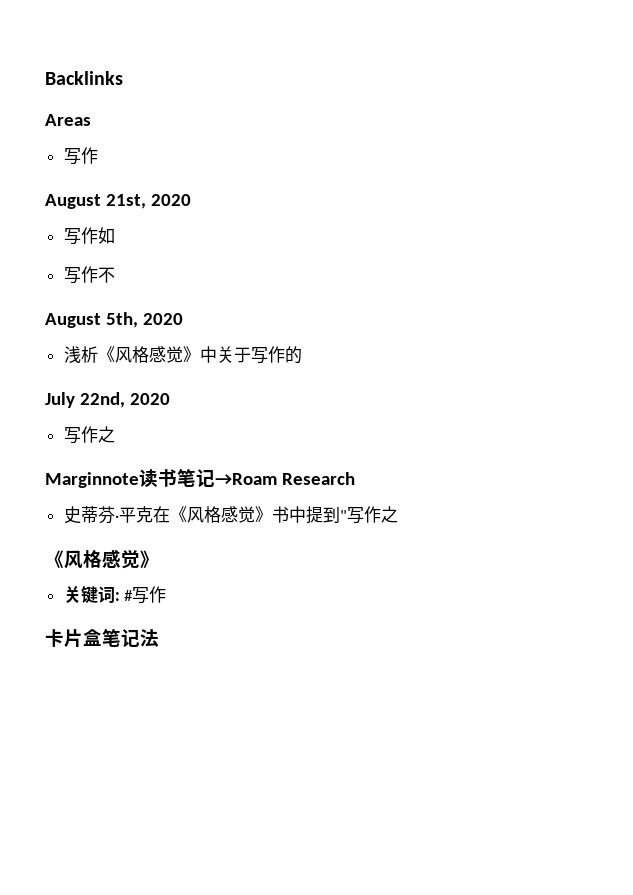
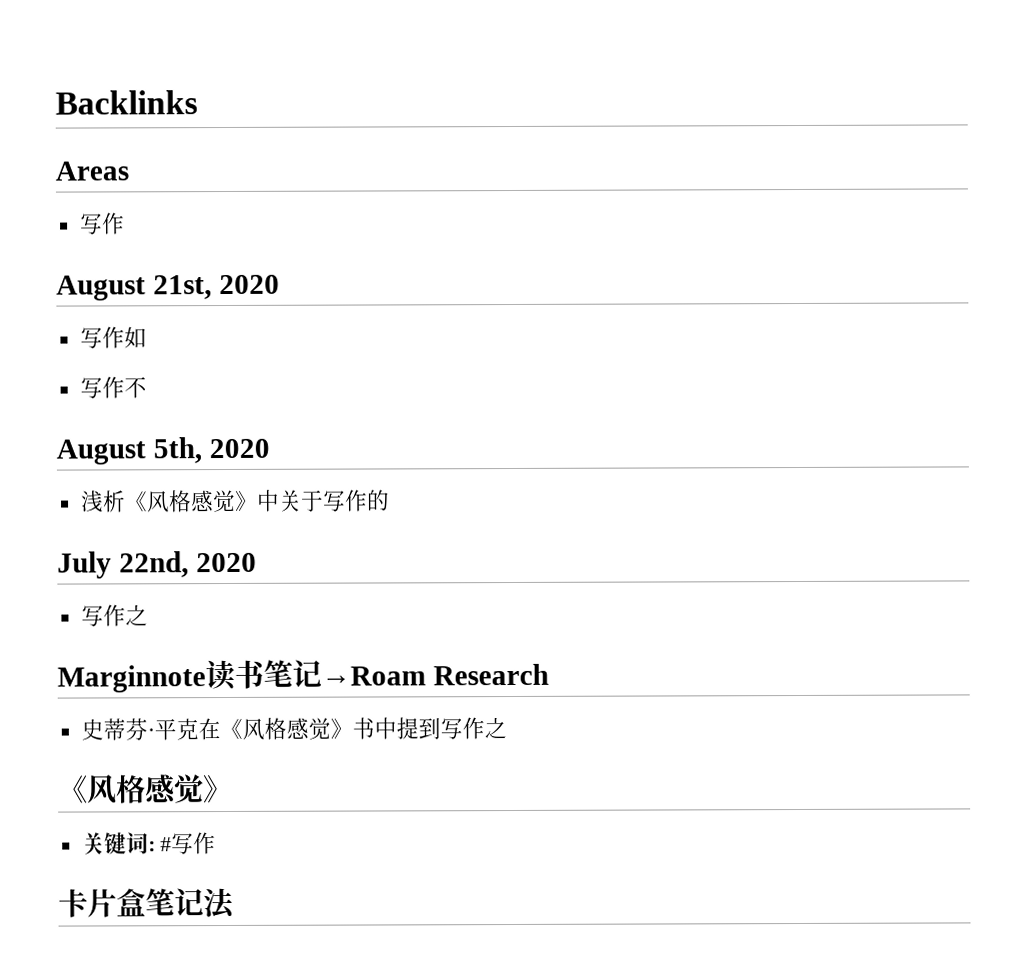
- 史蒂芬·平克在《风格感觉》书中提到"写作之
+ 史蒂芬·平克在《风格感觉》书中提到写作之

